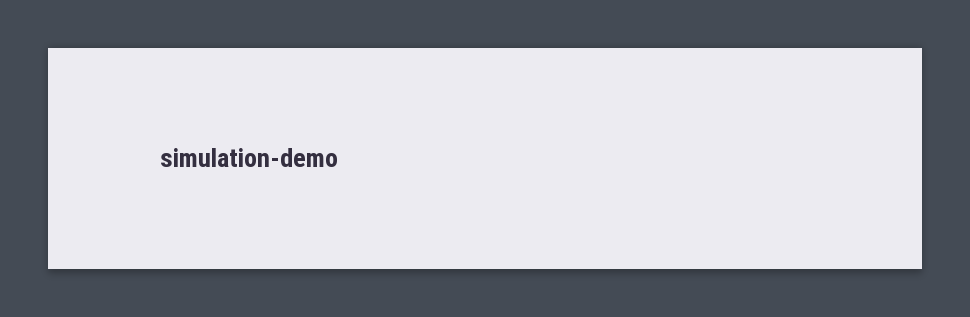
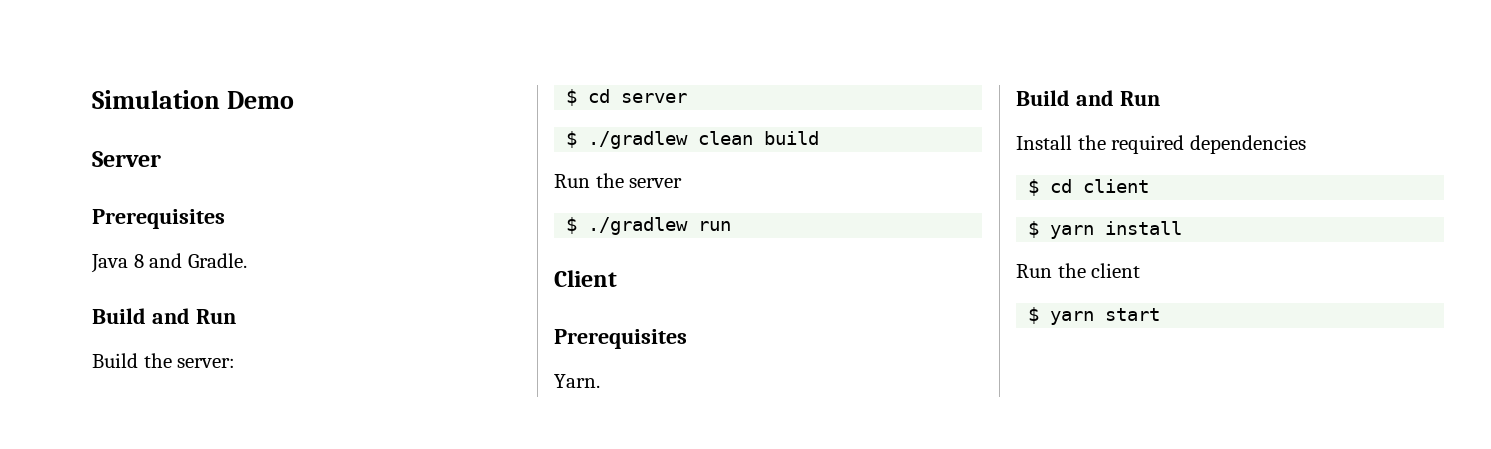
- simulation-demo
+ Simulation Demo
+ Server
+ Prerequisites
+ Java 8 and Gradle.
+ Build and Run
+ Build the server:
+ $ cd server
+ $ ./gradlew clean build
+ Run the server
+ $ ./gradlew run
+ Client
+ Prerequisites
+ Yarn.
+ Build and Run
+ Install the required dependencies
+ $ cd client
+ $ yarn install
+ Run the client
+ $ yarn start

